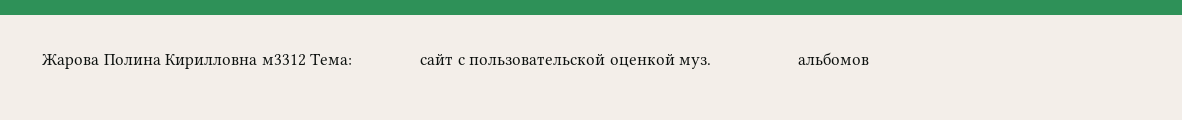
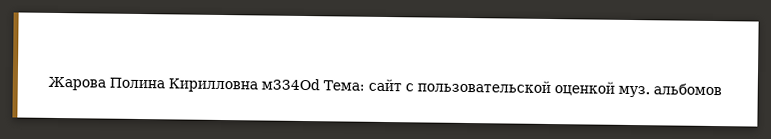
- Жарова Полина Кирилловна м3312 Тема: сайт с пользовательской оценкой муз. альбомов
+ Жарова Полина Кирилловна м334Od Тема: сайт с пользовательской оценкой муз. альбомов

